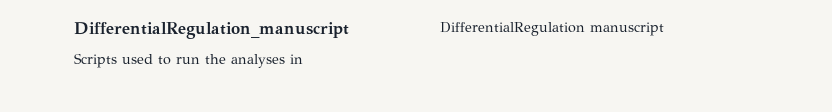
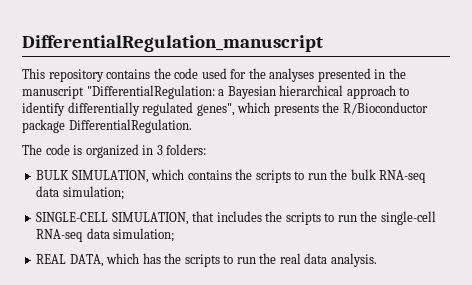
- Scripts used to run the analyses in DifferentialRegulation manuscript
+ This repository contains the code used for the analyses presented in the manuscript "DifferentialRegulation: a Bayesian hierarchical approach to identify differentially regulated genes", which presents the R/Bioconductor package DifferentialRegulation.
+ The code is organized in 3 folders:
+ BULK SIMULATION, which contains the scripts to run the bulk RNA-seq data simulation;
+ SINGLE-CELL SIMULATION, that includes the scripts to run the single-cell RNA-seq data simulation;
+ REAL DATA, which has the scripts to run the real data analysis.

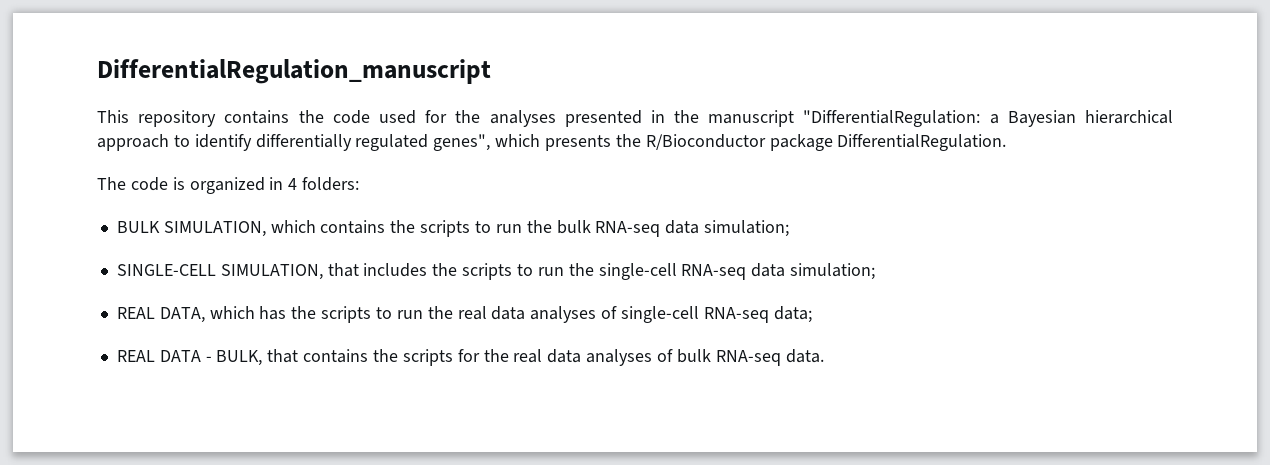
- The code is organized in 3 folders:
+ The code is organized in 4 folders:
- REAL DATA, which has the scripts to run the real data analysis.
+ REAL DATA, which has the scripts to run the real data analyses of single-cell RNA-seq data;
+ REAL DATA - BULK, that contains the scripts for the real data analyses of bulk RNA-seq data.

